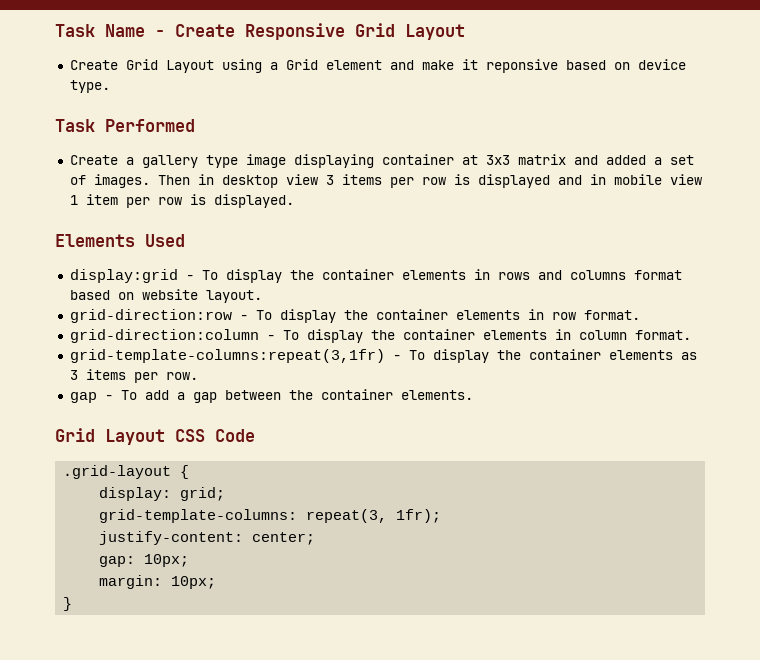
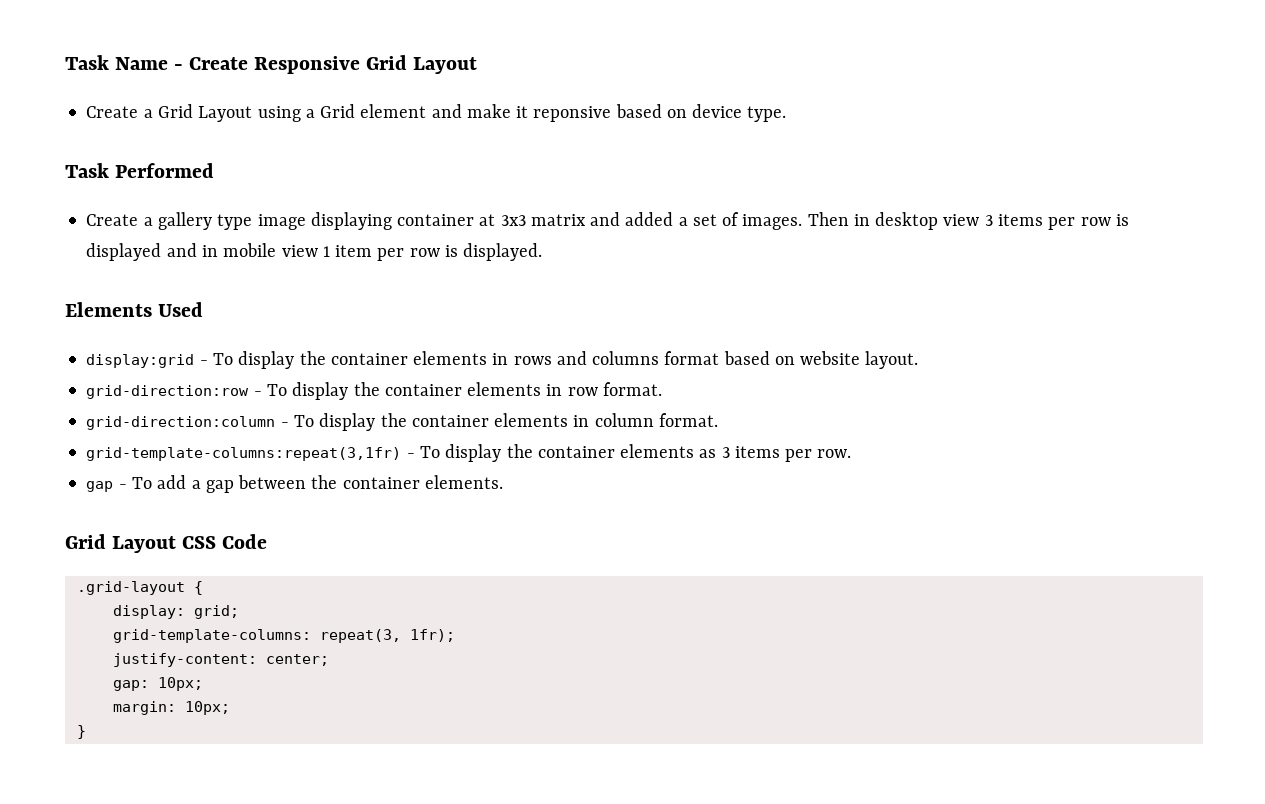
- Create Grid Layout using a Grid element and make it reponsive based on device type.
+ Create a Grid Layout using a Grid element and make it reponsive based on device type.

